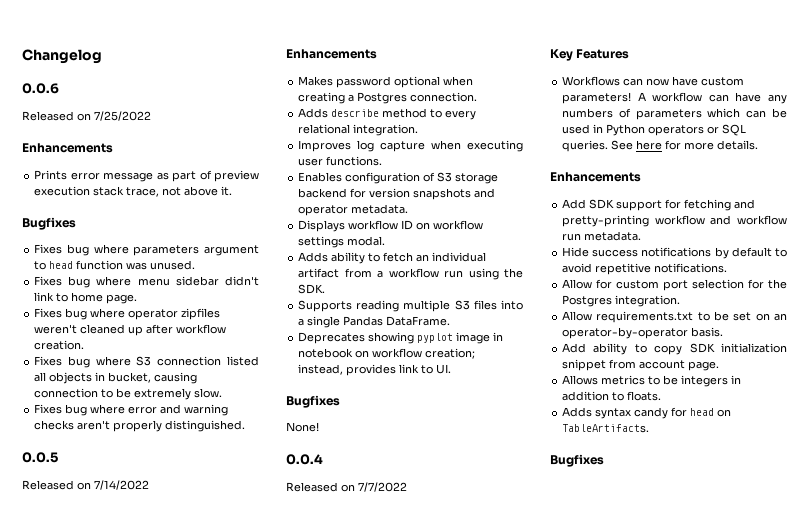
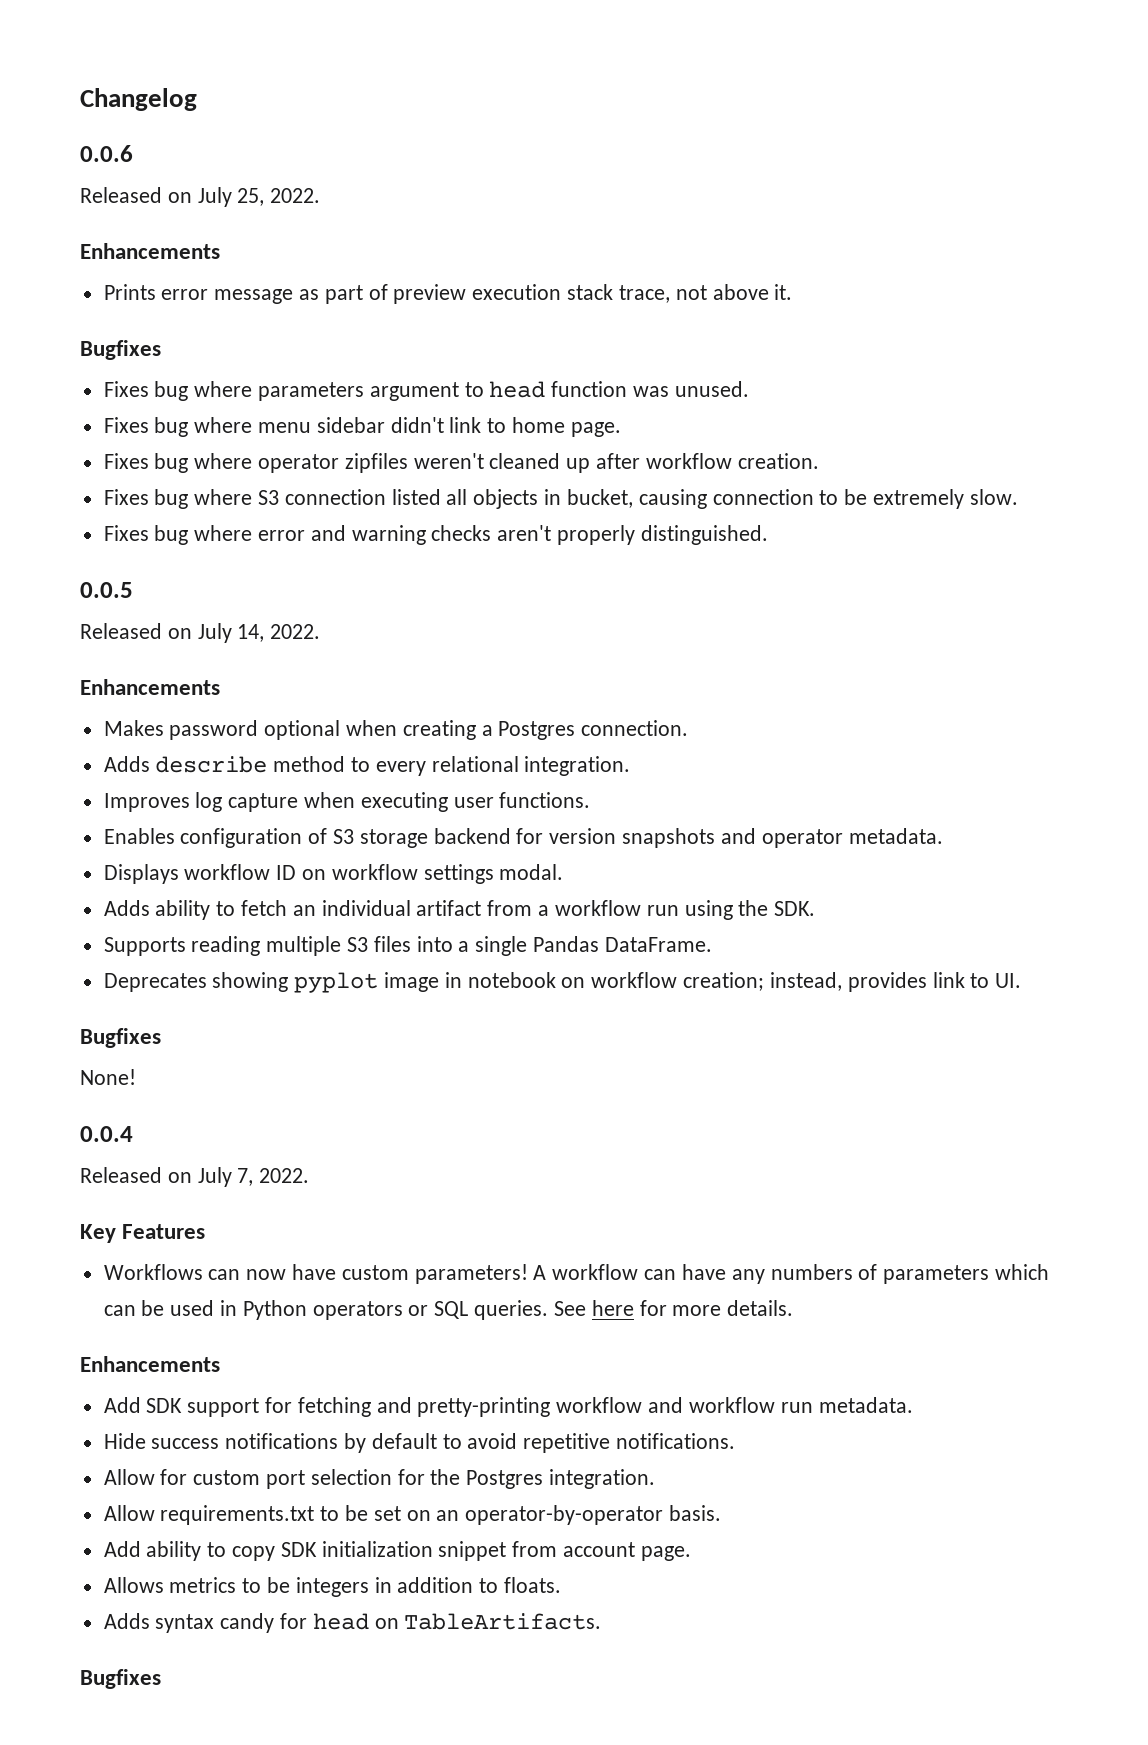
- Released on 7/25/2022
+ Released on July 25, 2022.
- Released on 7/14/2022
+ Released on July 14, 2022.
- Released on 7/7/2022
+ Released on July 7, 2022.

